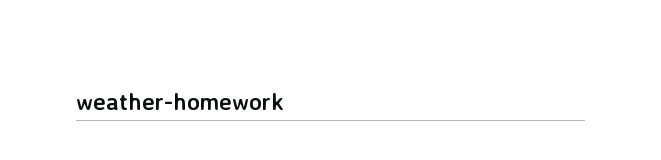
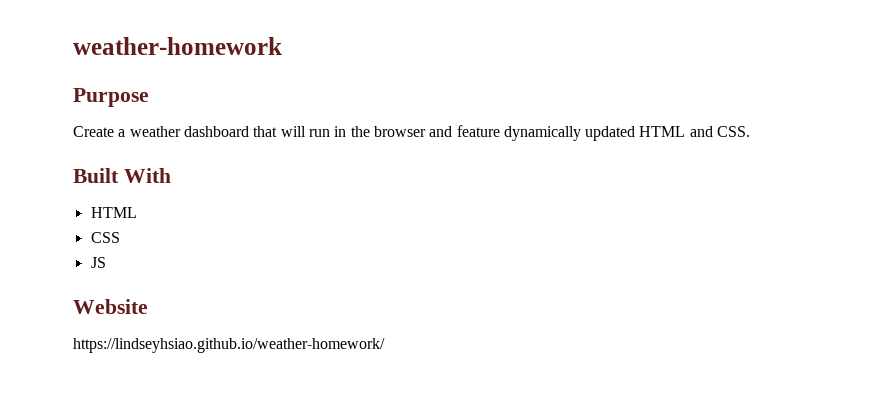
+ Purpose
+ Create a weather dashboard that will run in the browser and feature dynamically updated HTML and CSS.
+ Built With
+ HTML
+ CSS
+ JS
+ Website
+ https://lindseyhsiao.github.io/weather-homework/

